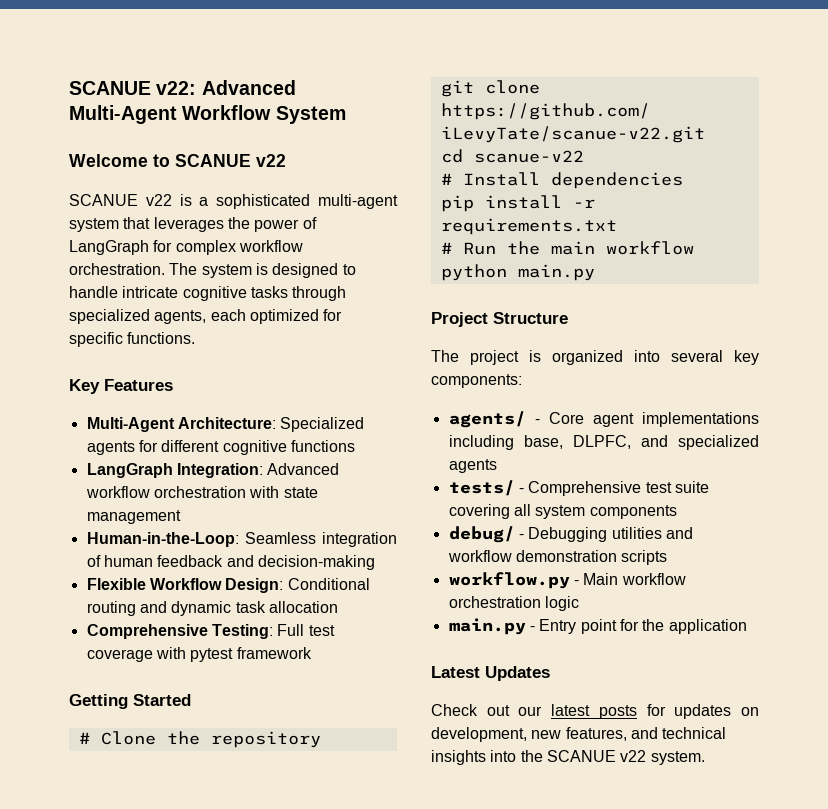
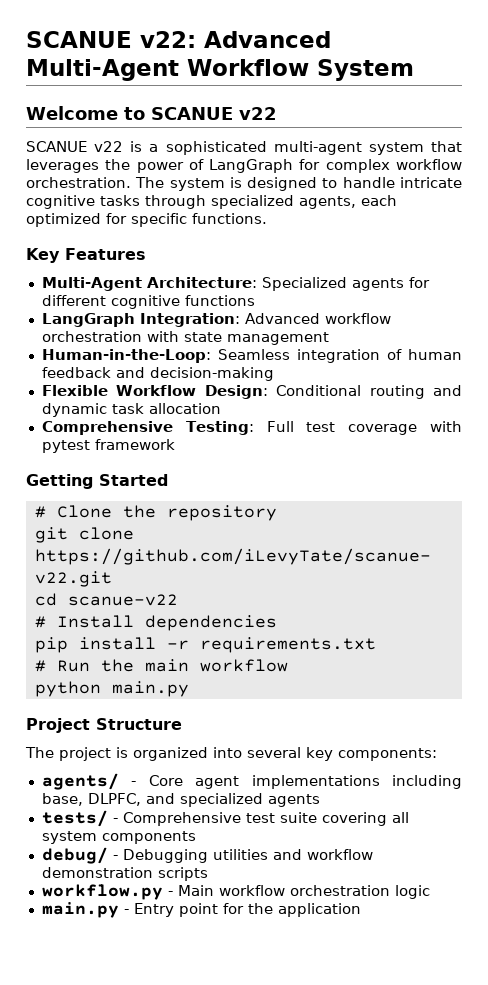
- Latest Updates
- Check out our latest posts for updates on development, new features, and technical insights into the SCANUE v22 system.

